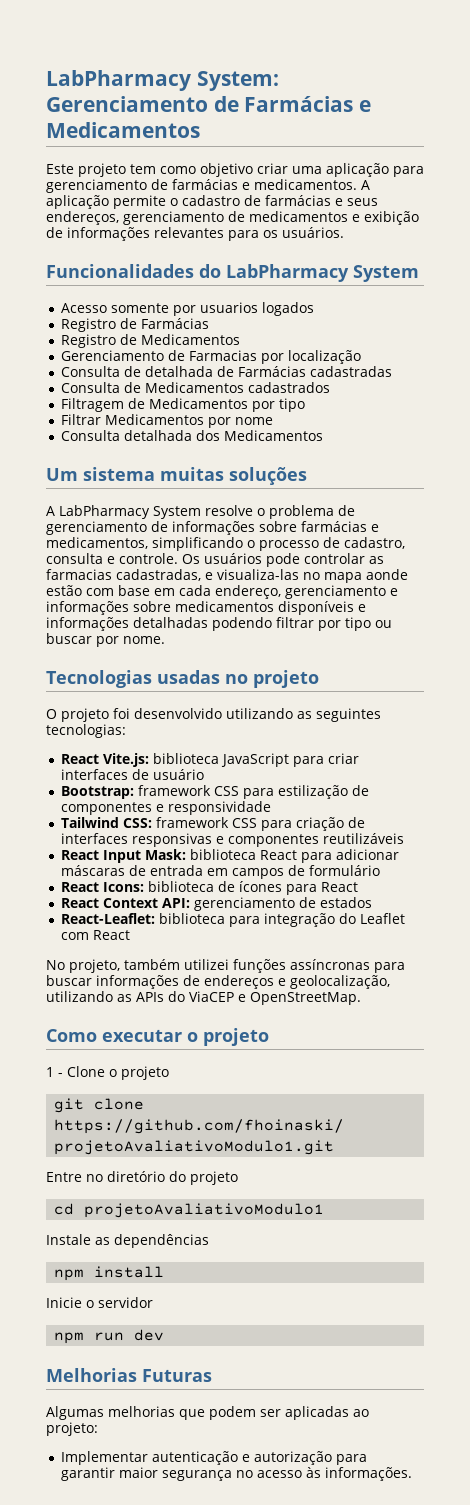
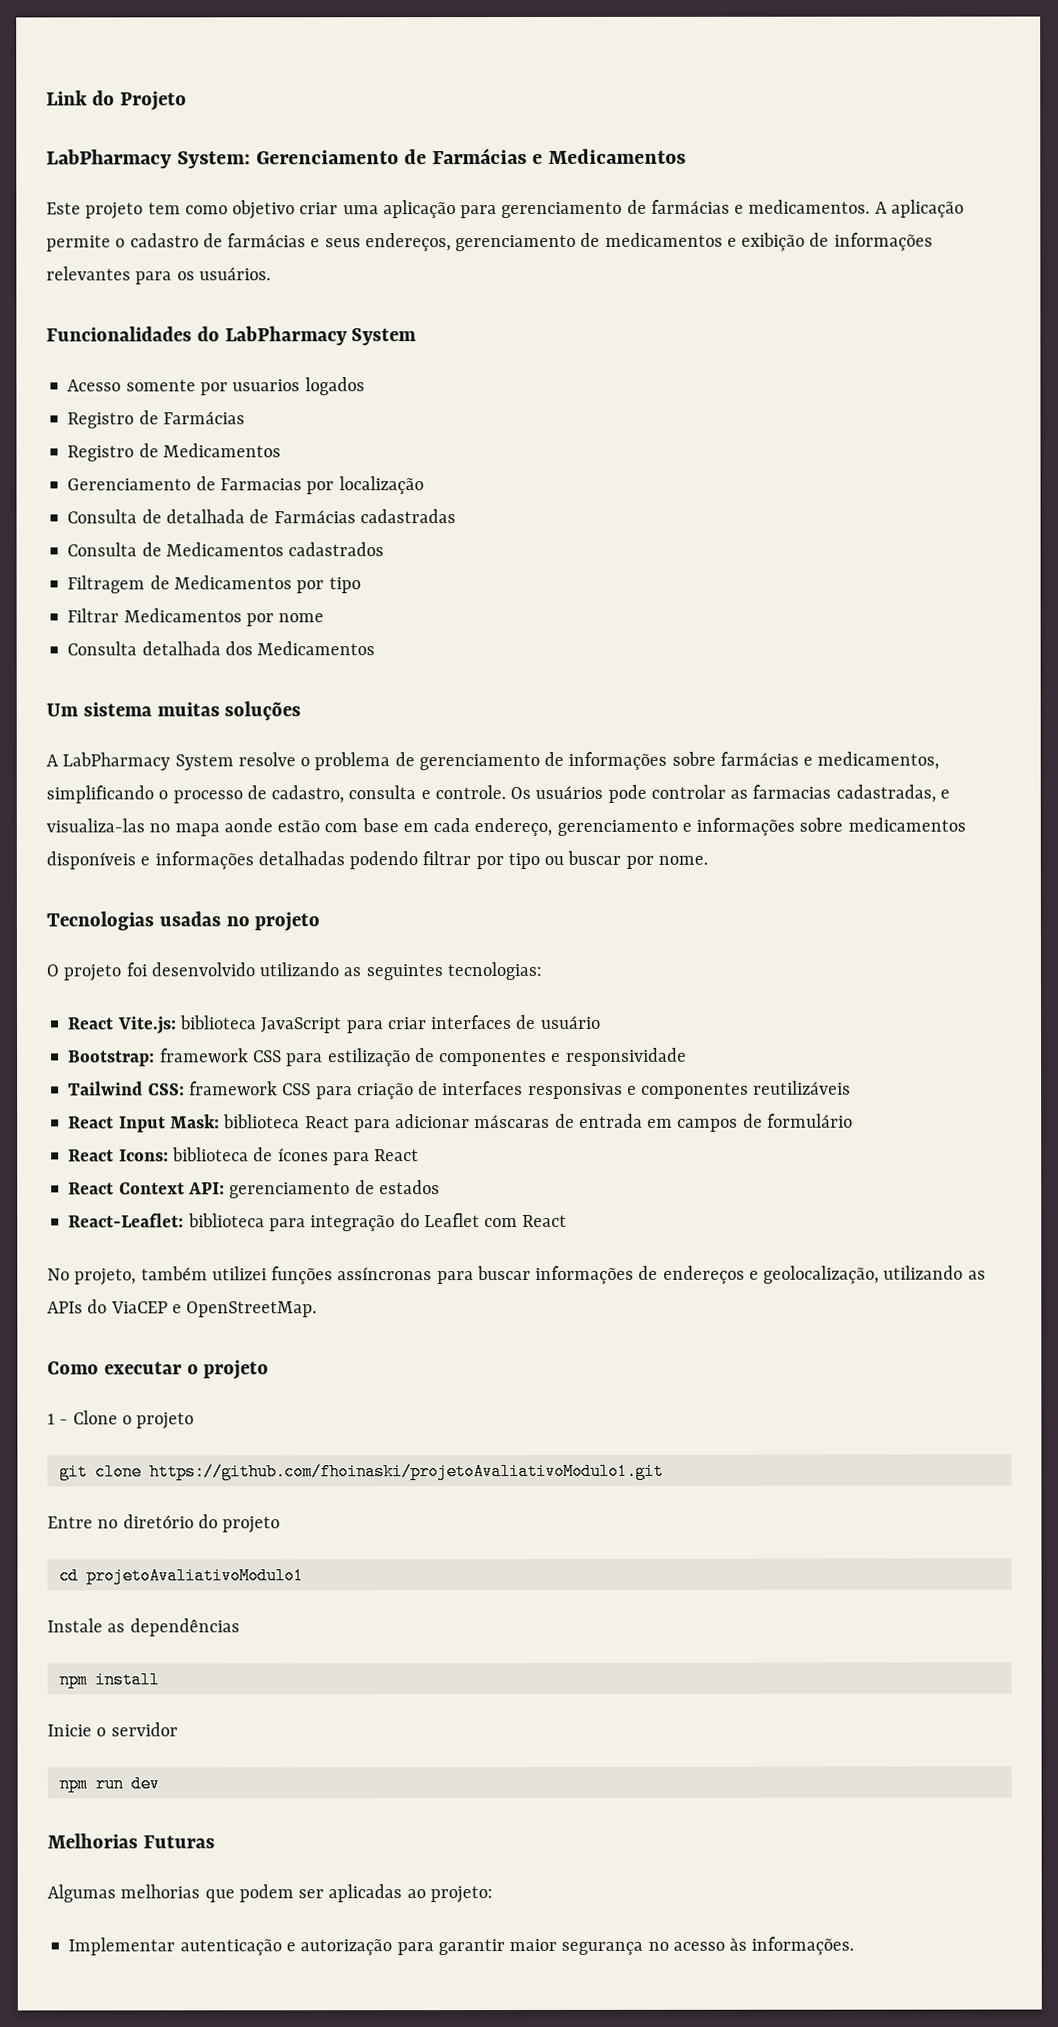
+ Link do Projeto

